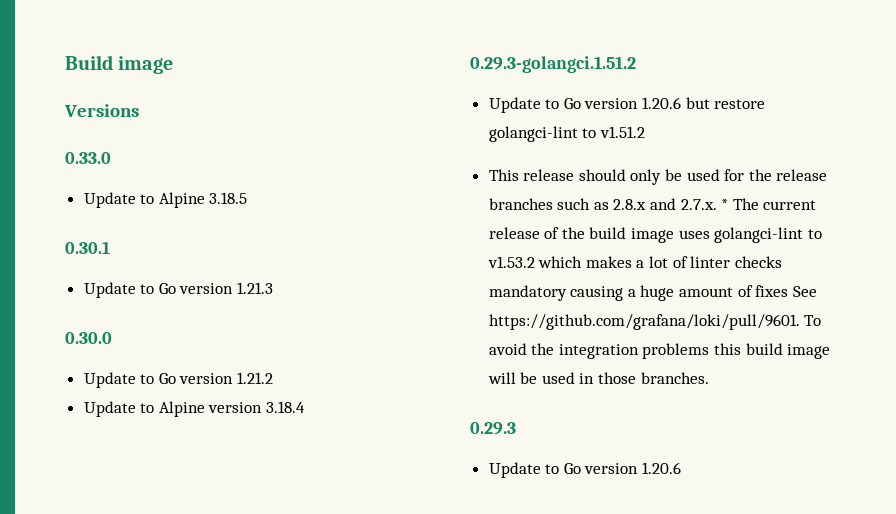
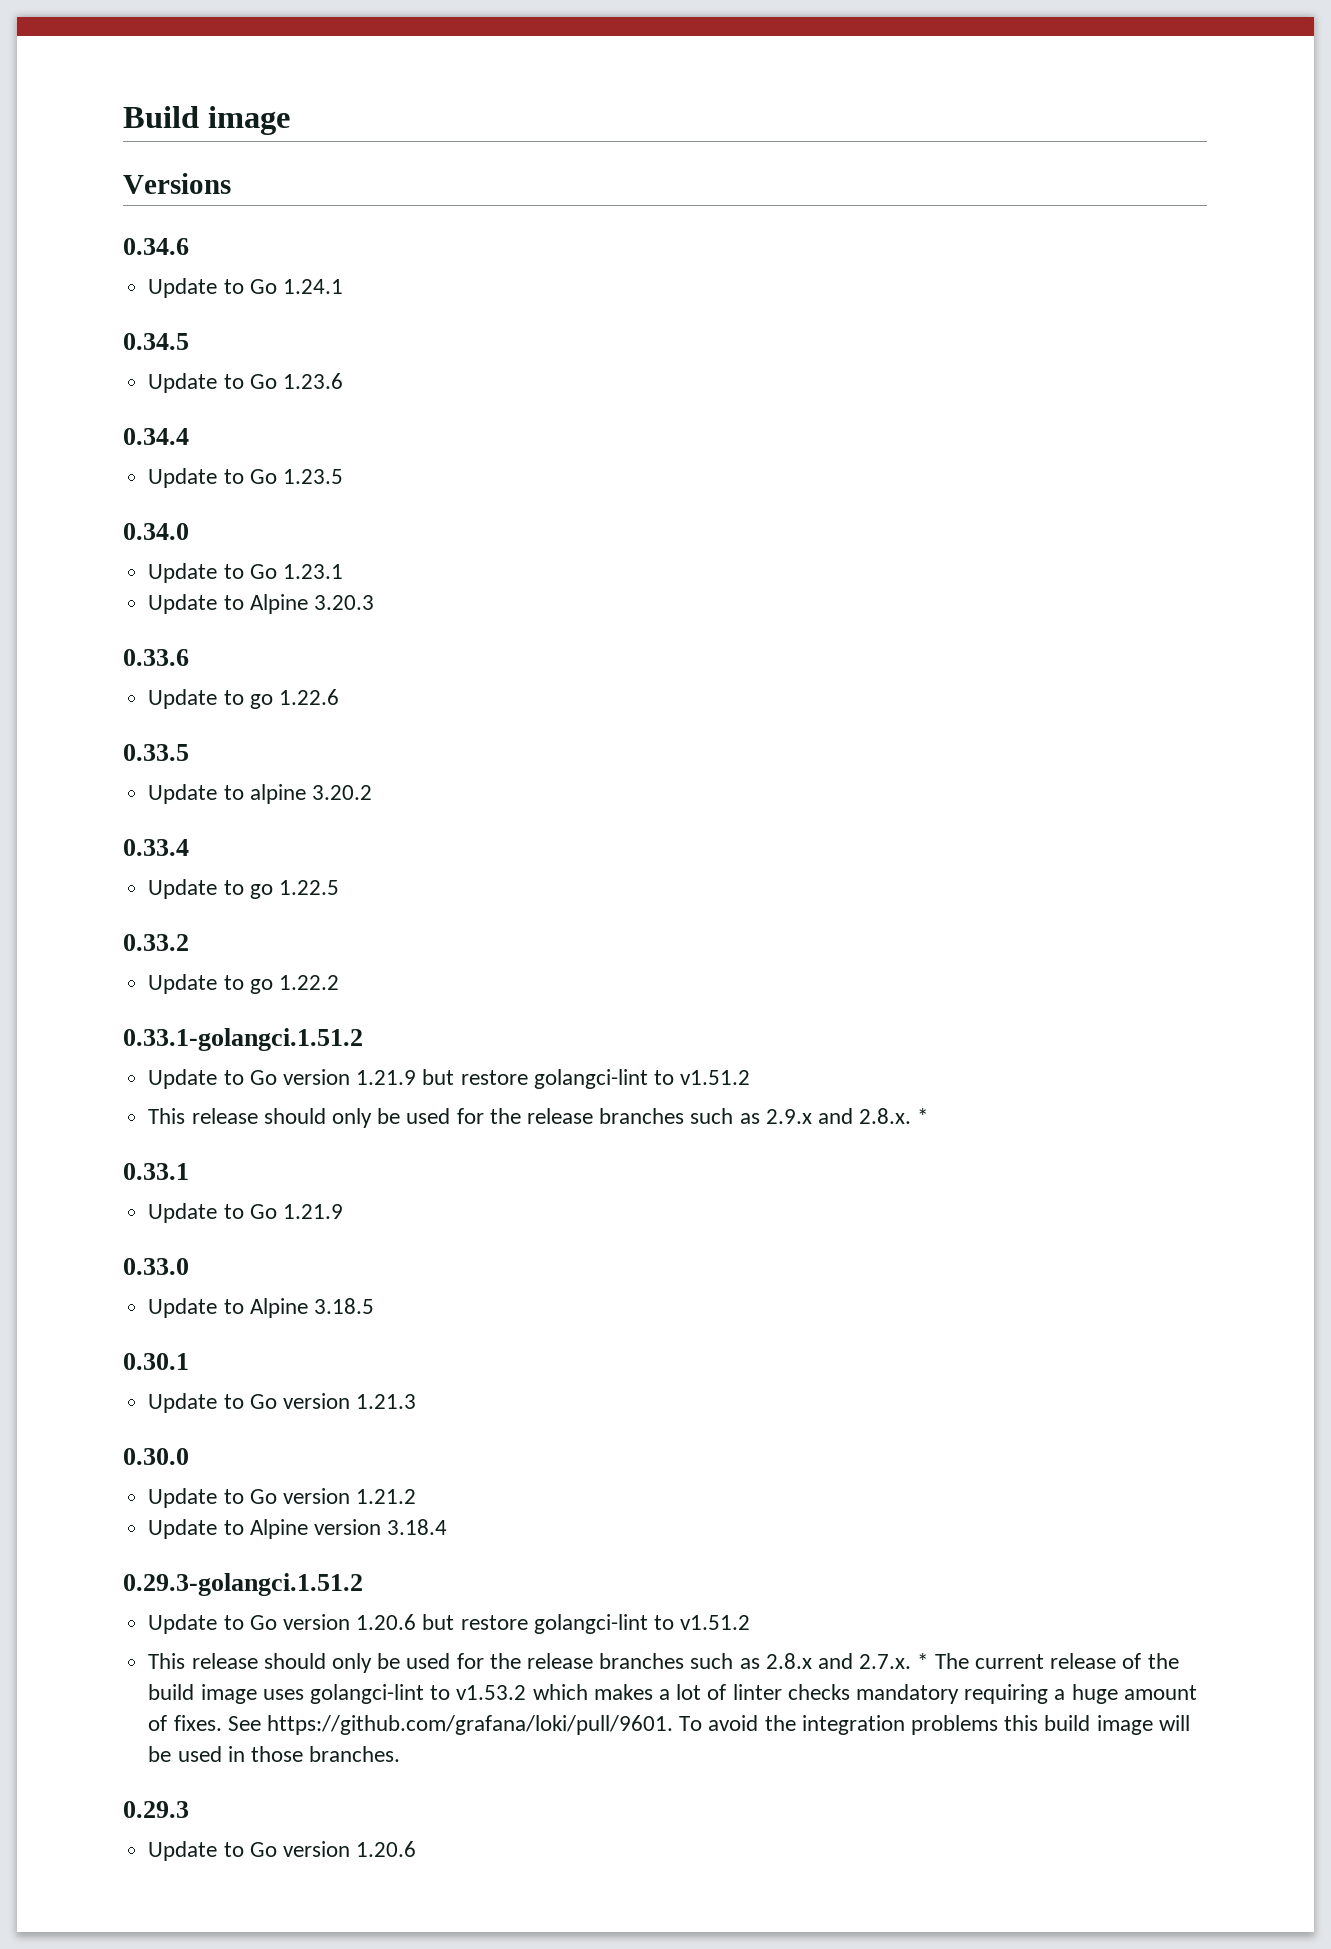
+ 0.34.6
+ Update to Go 1.24.1
+ 0.34.5
+ Update to Go 1.23.6
+ 0.34.4
+ Update to Go 1.23.5
+ 0.34.0
+ Update to Go 1.23.1
+ Update to Alpine 3.20.3
+ 0.33.6
+ Update to go 1.22.6
+ 0.33.5
+ Update to alpine 3.20.2
+ 0.33.4
+ Update to go 1.22.5
+ 0.33.2
+ Update to go 1.22.2
+ 0.33.1-golangci.1.51.2
+ Update to Go version 1.21.9 but restore golangci-lint to v1.51.2
+ This release should only be used for the release branches such as 2.9.x and 2.8.x. *
+ 0.33.1
+ Update to Go 1.21.9
- This release should only be used for the release branches such as 2.8.x and 2.7.x. * The current release of the build image uses golangci-lint to v1.53.2 which makes a lot of linter checks mandatory causing a huge amount of fixes See https://github.com/grafana/loki/pull/9601. To avoid the integration problems this build image will be used in those branches.
+ This release should only be used for the release branches such as 2.8.x and 2.7.x. * The current release of the build image uses golangci-lint to v1.53.2 which makes a lot of linter checks mandatory requiring a huge amount of fixes. See https://github.com/grafana/loki/pull/9601. To avoid the integration problems this build image will be used in those branches.

